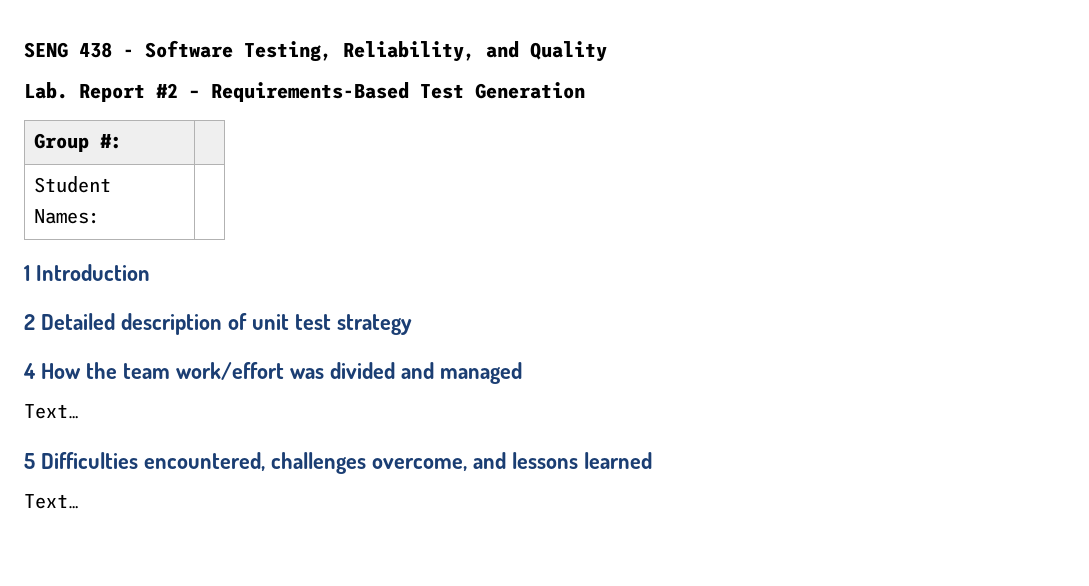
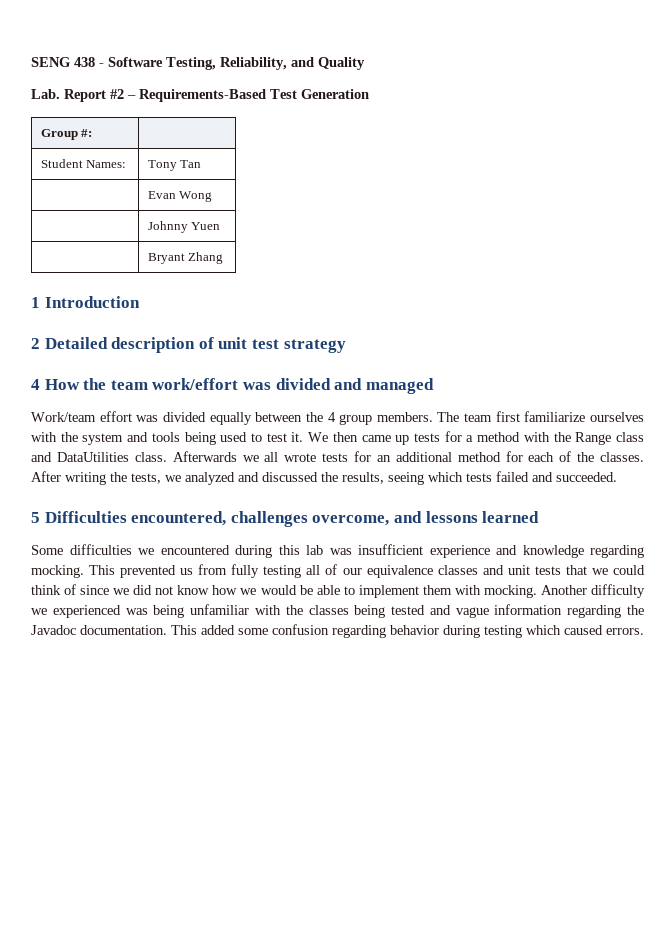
- Student Names: |
+ Student Names: | Tony Tan
+ | Evan Wong
+ | Johnny Yuen
+ | Bryant Zhang
  4 How the team work/effort was divided and managed
- Text…
+ Work/team effort was divided equally between the 4 group members. The team first familiarize ourselves with the system and tools being used to test it. We then came up tests for a method with the Range class and DataUtilities class. Afterwards we all wrote tests for an additional method for each of the classes. After writing the tests, we analyzed and discussed the results, seeing which tests failed and succeeded.
  5 Difficulties encountered, challenges overcome, and lessons learned
- Text…
+ Some difficulties we encountered during this lab was insufficient experience and knowledge regarding mocking. This prevented us from fully testing all of our equivalence classes and unit tests that we could think of since we did not know how we would be able to implement them with mocking. Another difficulty we experienced was being unfamiliar with the classes being tested and vague information regarding the Javadoc documentation. This added some confusion regarding behavior during testing which caused errors.

